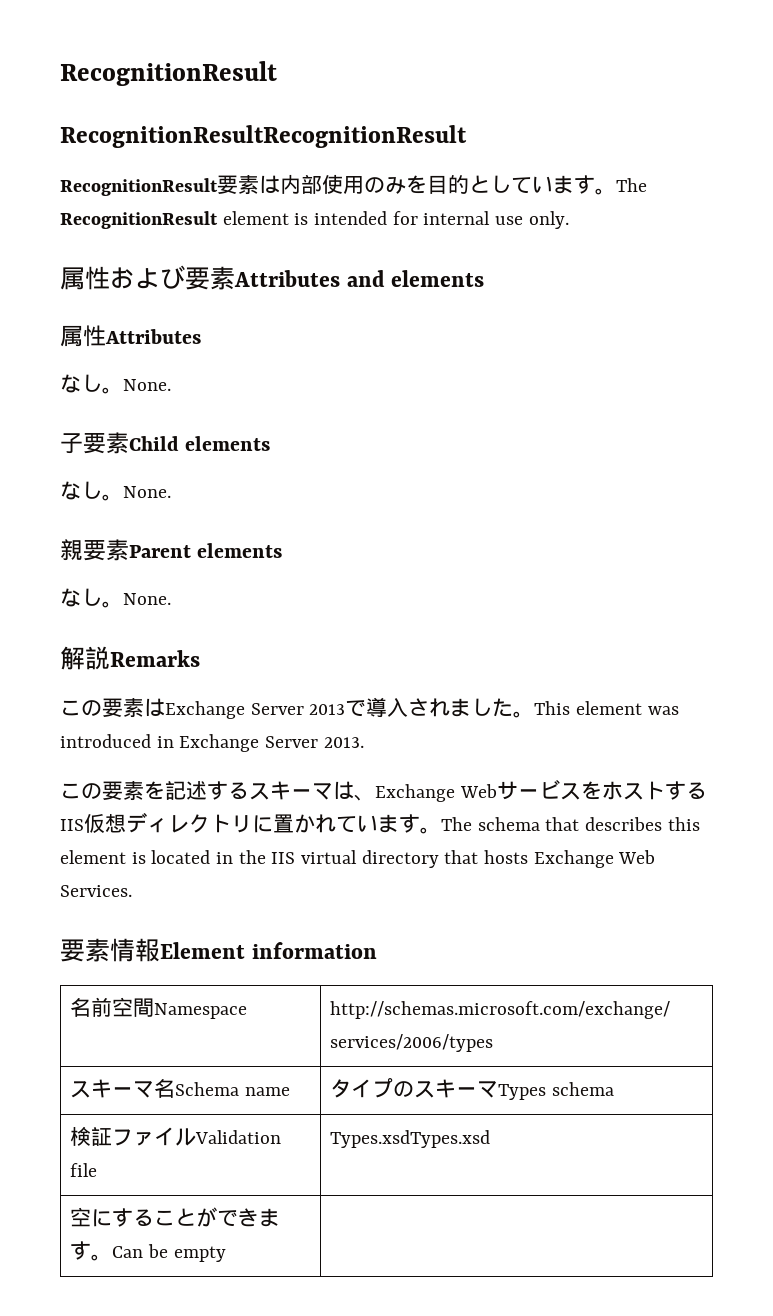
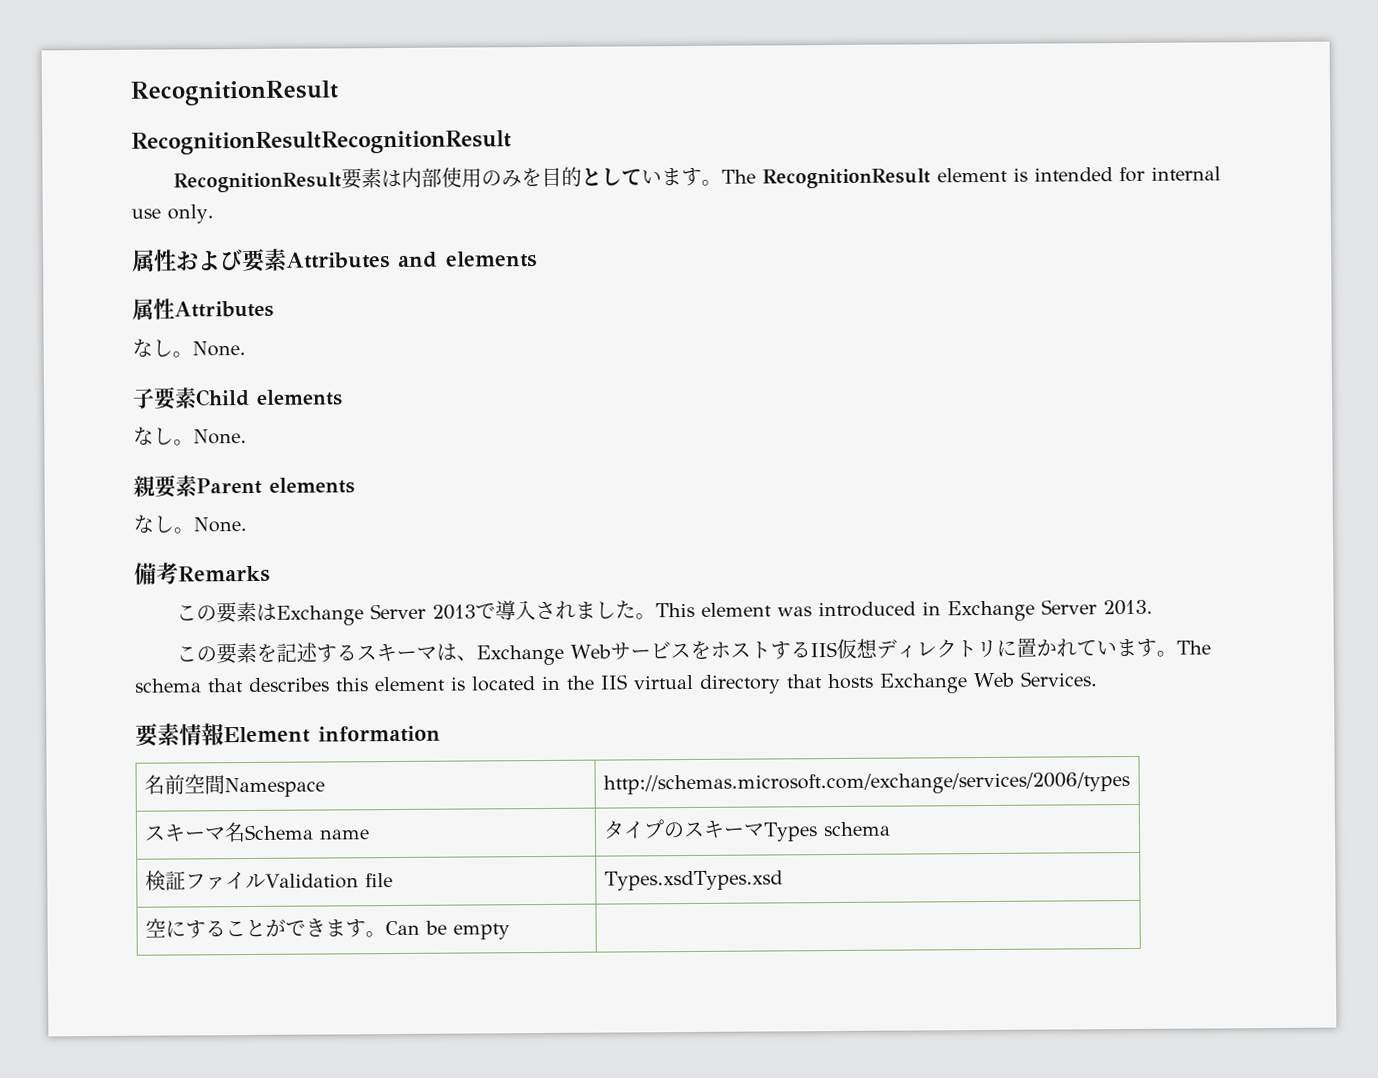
- 解説Remarks
+ 備考Remarks

